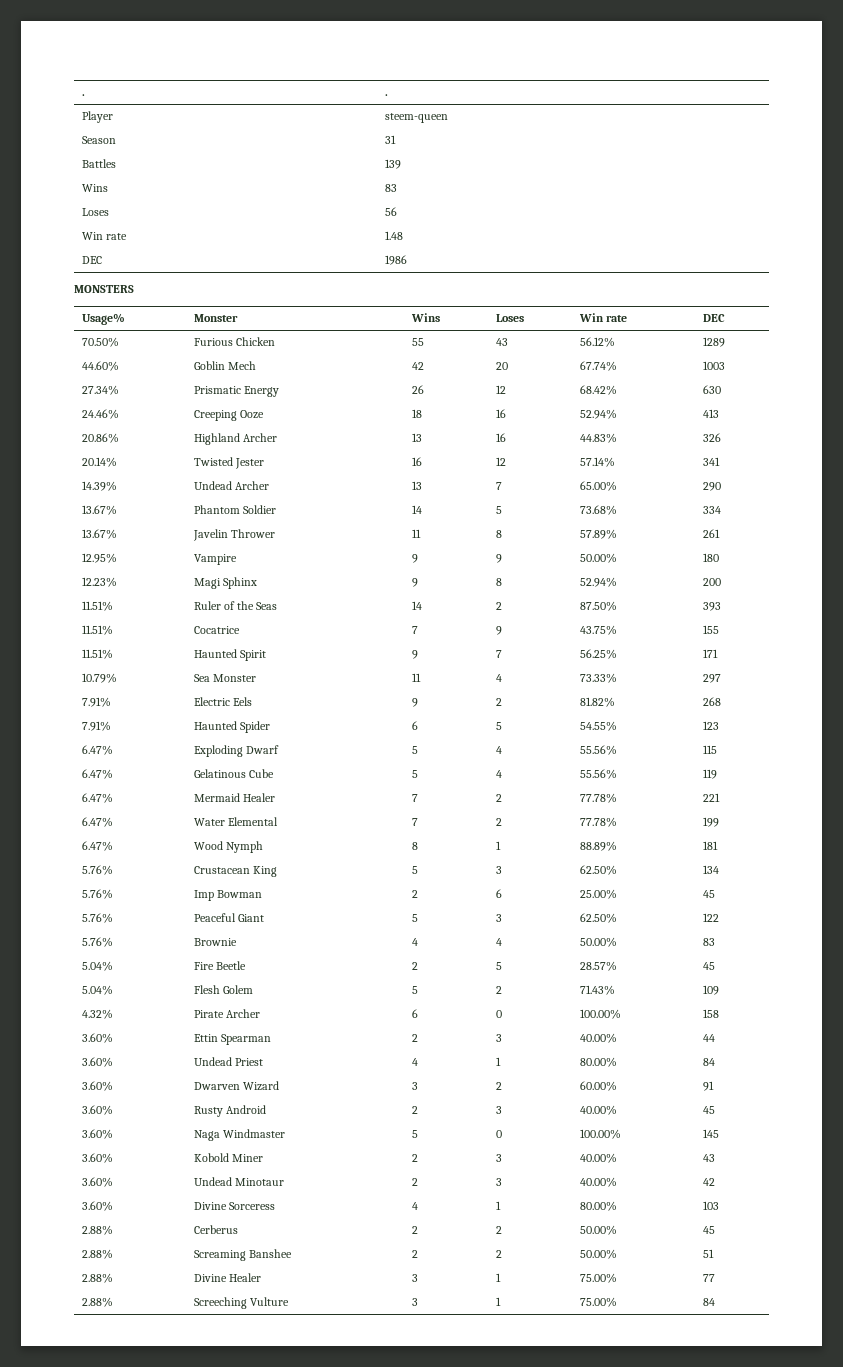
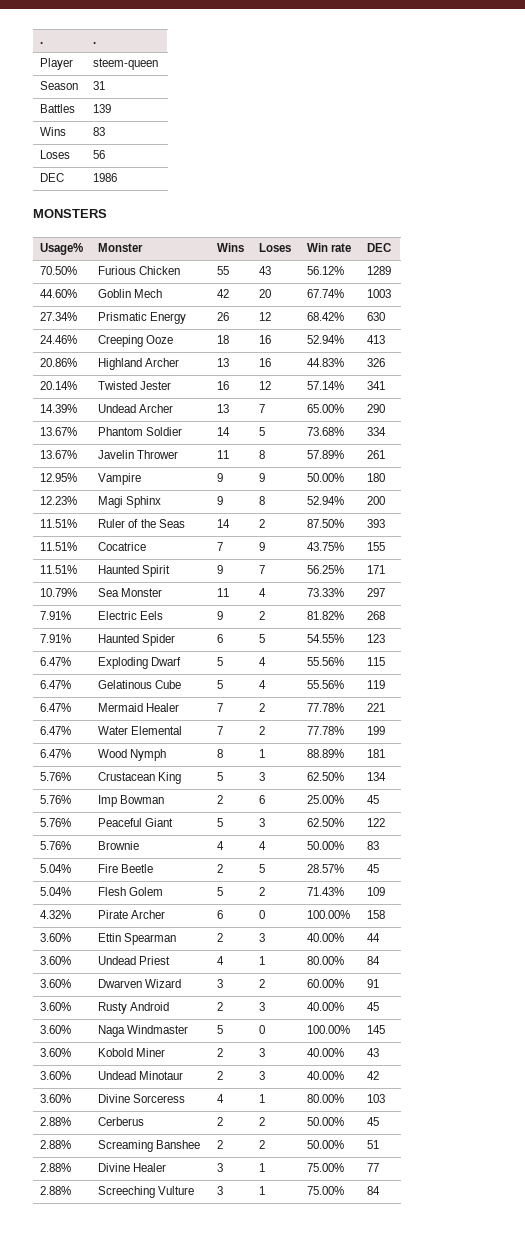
- Win rate | 1.48

